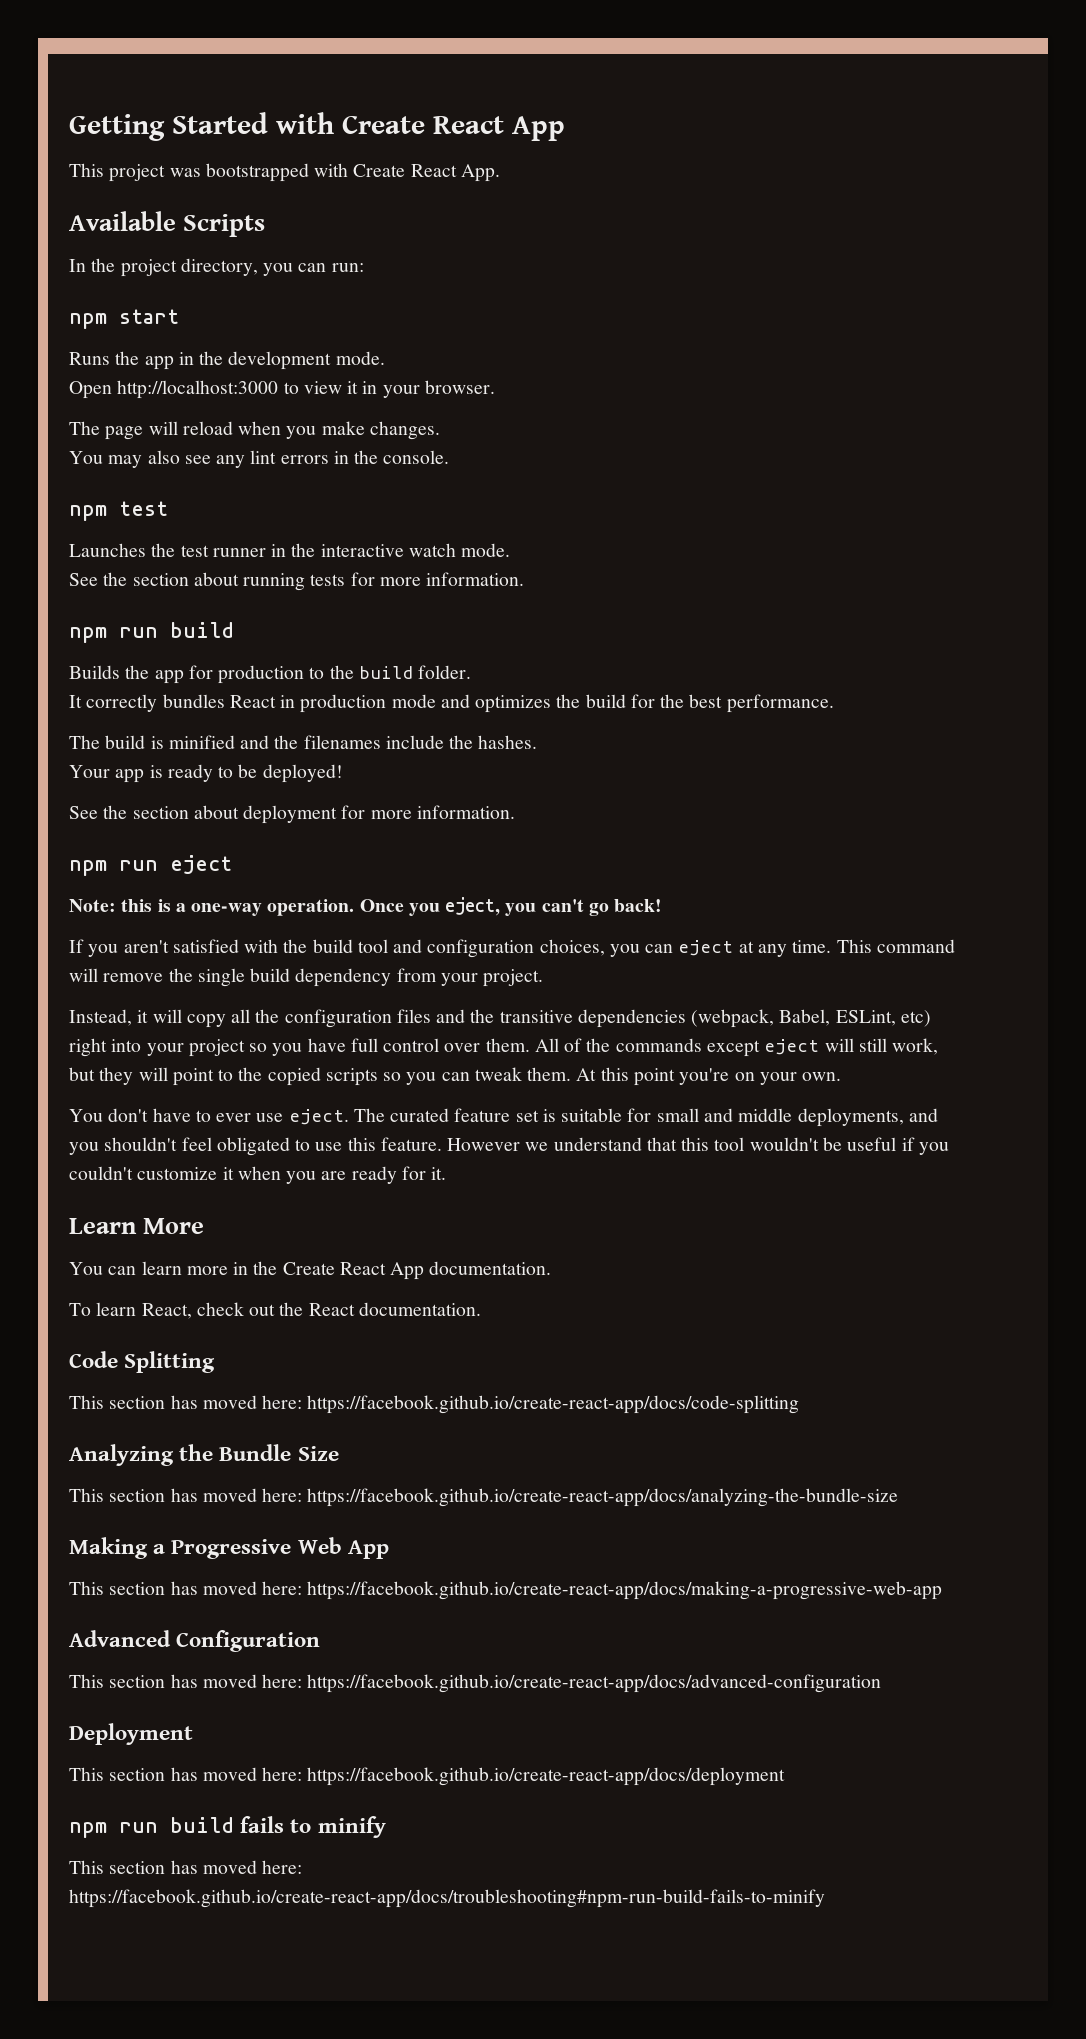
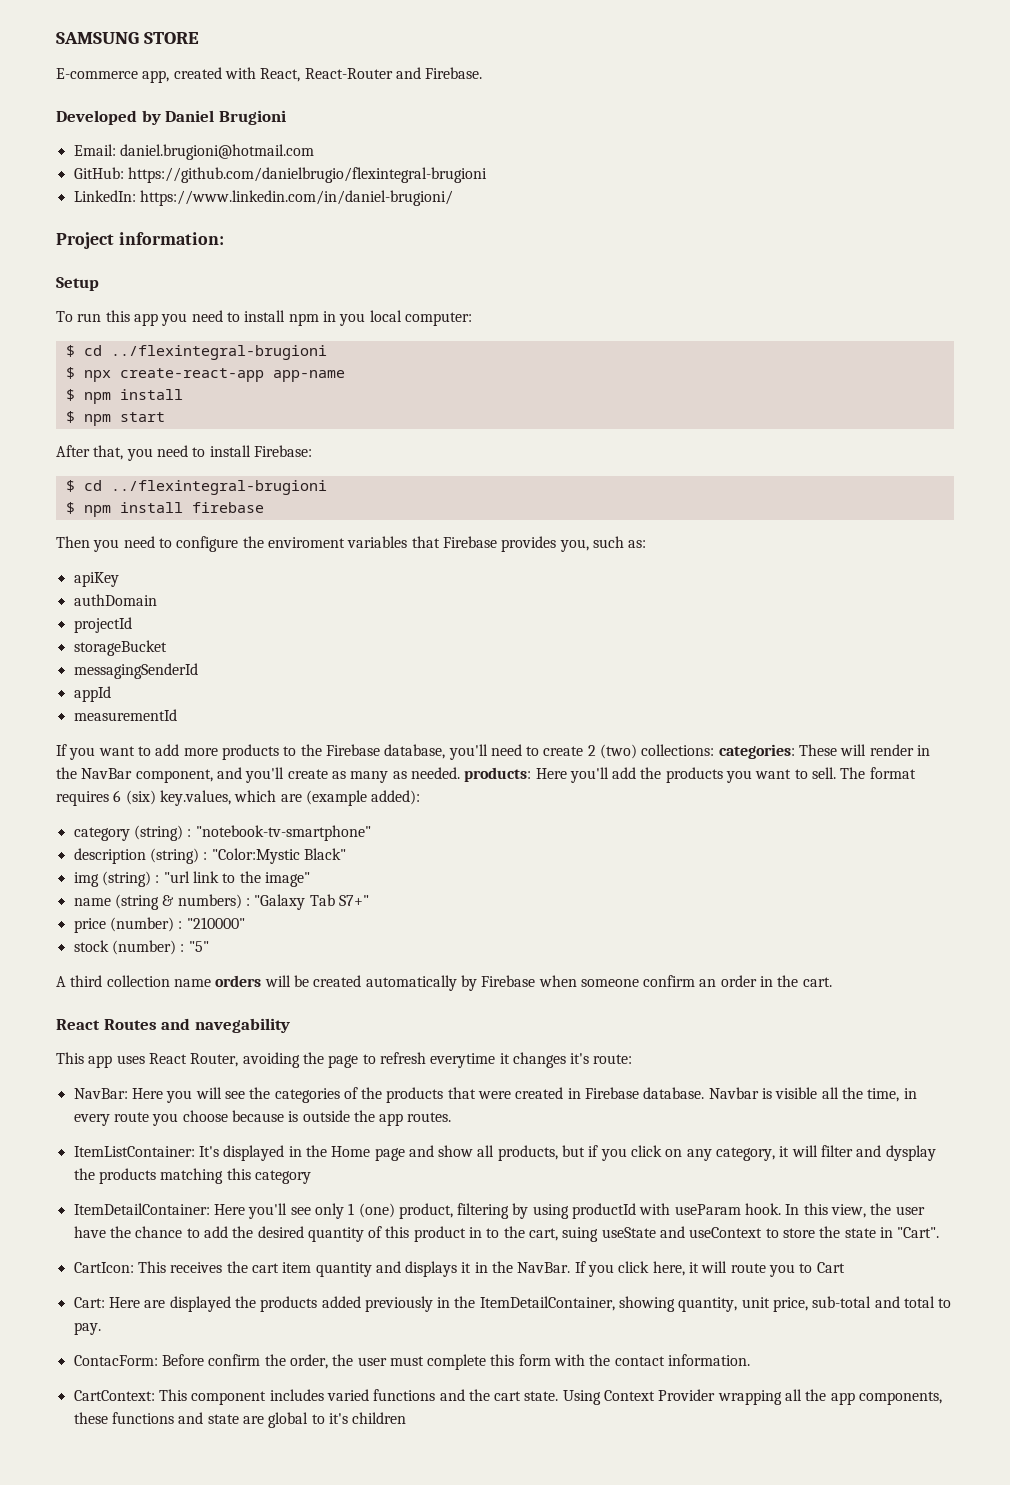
- Getting Started with Create React App
- This project was bootstrapped with Create React App.
- Available Scripts
- In the project directory, you can run:
- npm start
- Runs the app in the development mode.
- Open http://localhost:3000 to view it in your browser.
- The page will reload when you make changes.
- You may also see any lint errors in the console.
- npm test
- Launches the test runner in the interactive watch mode.
- See the section about running tests for more information.
- npm run build
- Builds the app for production to the build folder.
- It correctly bundles React in production mode and optimizes the build for the best performance.
- The build is minified and the filenames include the hashes.
- Your app is ready to be deployed!
- See the section about deployment for more information.
- npm run eject
- Note: this is a one-way operation. Once you eject, you can't go back!
- If you aren't satisfied with the build tool and configuration choices, you can eject at any time. This command will remove the single build dependency from your project.
- Instead, it will copy all the configuration files and the transitive dependencies (webpack, Babel, ESLint, etc) right into your project so you have full control over them. All of the commands except eject will still work, but they will point to the copied scripts so you can tweak them. At this point you're on your own.
- You don't have to ever use eject. The curated feature set is suitable for small and middle deployments, and you shouldn't feel obligated to use this feature. However we understand that this tool wouldn't be useful if you couldn't customize it when you are ready for it.
- Learn More
- You can learn more in the Create React App documentation.
- To learn React, check out the React documentation.
- Code Splitting
- This section has moved here: https://facebook.github.io/create-react-app/docs/code-splitting
- Analyzing the Bundle Size
- This section has moved here: https://facebook.github.io/create-react-app/docs/analyzing-the-bundle-size
- Making a Progressive Web App
- This section has moved here: https://facebook.github.io/create-react-app/docs/making-a-progressive-web-app
- Advanced Configuration
- This section has moved here: https://facebook.github.io/create-react-app/docs/advanced-configuration
- Deployment
- This section has moved here: https://facebook.github.io/create-react-app/docs/deployment
- npm run build fails to minify
- This section has moved here: https://facebook.github.io/create-react-app/docs/troubleshooting#npm-run-build-fails-to-minify
+ SAMSUNG STORE
+ E-commerce app, created with React, React-Router and Firebase.
+ Developed by Daniel Brugioni
+ Email: daniel.brugioni@hotmail.com
+ GitHub: https://github.com/danielbrugio/flexintegral-brugioni
+ LinkedIn: https://www.linkedin.com/in/daniel-brugioni/
+ Project information:
+ Setup
+ To run this app you need to install npm in you local computer:
+ $ cd ../flexintegral-brugioni
+ $ npx create-react-app app-name
+ $ npm install
+ $ npm start
+ After that, you need to install Firebase:
+ $ cd ../flexintegral-brugioni
+ $ npm install firebase
+ Then you need to configure the enviroment variables that Firebase provides you, such as:
+ apiKey
+ authDomain
+ projectId
+ storageBucket
+ messagingSenderId
+ appId
+ measurementId
+ If you want to add more products to the Firebase database, you'll need to create 2 (two) collections: categories: These will render in the NavBar component, and you'll create as many as needed. products: Here you'll add the products you want to sell. The format requires 6 (six) key.values, which are (example added):
+ category (string) : "notebook-tv-smartphone"
+ description (string) : "Color:Mystic Black"
+ img (string) : "url link to the image"
+ name (string & numbers) : "Galaxy Tab S7+"
+ price (number) : "210000"
+ stock (number) : "5"
+ A third collection name orders will be created automatically by Firebase when someone confirm an order in the cart.
+ React Routes and navegability
+ This app uses React Router, avoiding the page to refresh everytime it changes it's route:
+ NavBar: Here you will see the categories of the products that were created in Firebase database. Navbar is visible all the time, in every route you choose because is outside the app routes.
+ ItemListContainer: It's displayed in the Home page and show all products, but if you click on any category, it will filter and dysplay the products matching this category
+ ItemDetailContainer: Here you'll see only 1 (one) product, filtering by using productId with useParam hook. In this view, the user have the chance to add the desired quantity of this product in to the cart, suing useState and useContext to store the state in "Cart".
+ CartIcon: This receives the cart item quantity and displays it in the NavBar. If you click here, it will route you to Cart
+ Cart: Here are displayed the products added previously in the ItemDetailContainer, showing quantity, unit price, sub-total and total to pay.
+ ContacForm: Before confirm the order, the user must complete this form with the contact information.
+ CartContext: This component includes varied functions and the cart state. Using Context Provider wrapping all the app components, these functions and state are global to it's children

